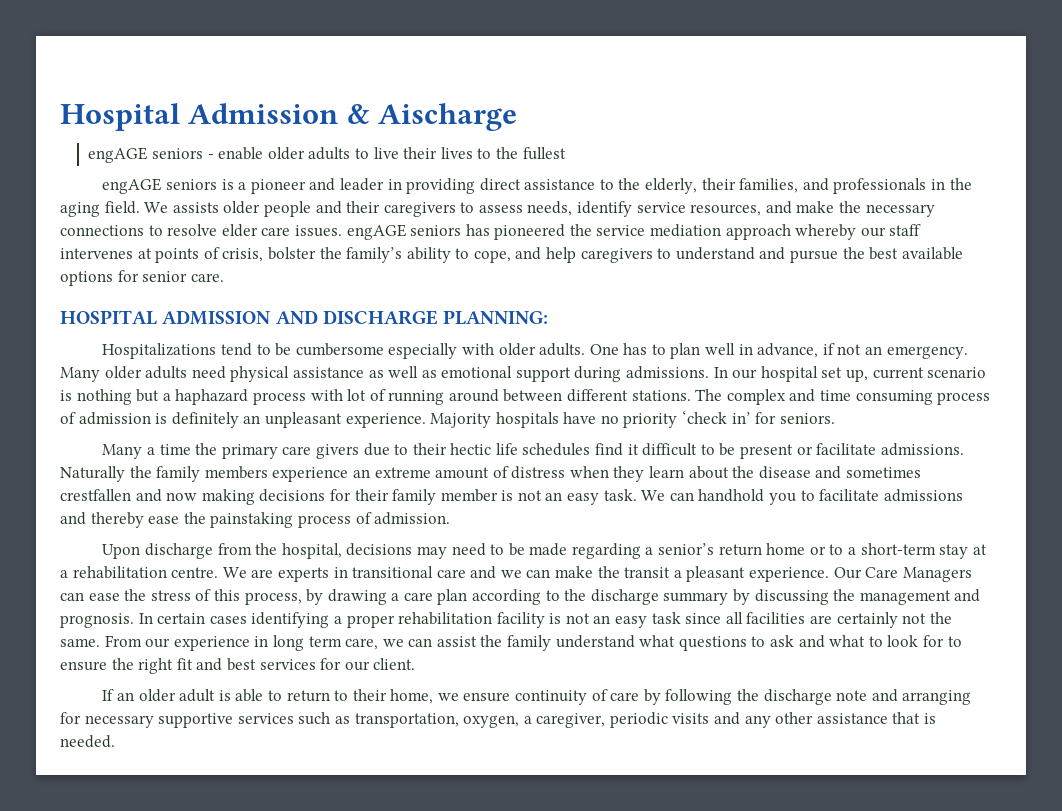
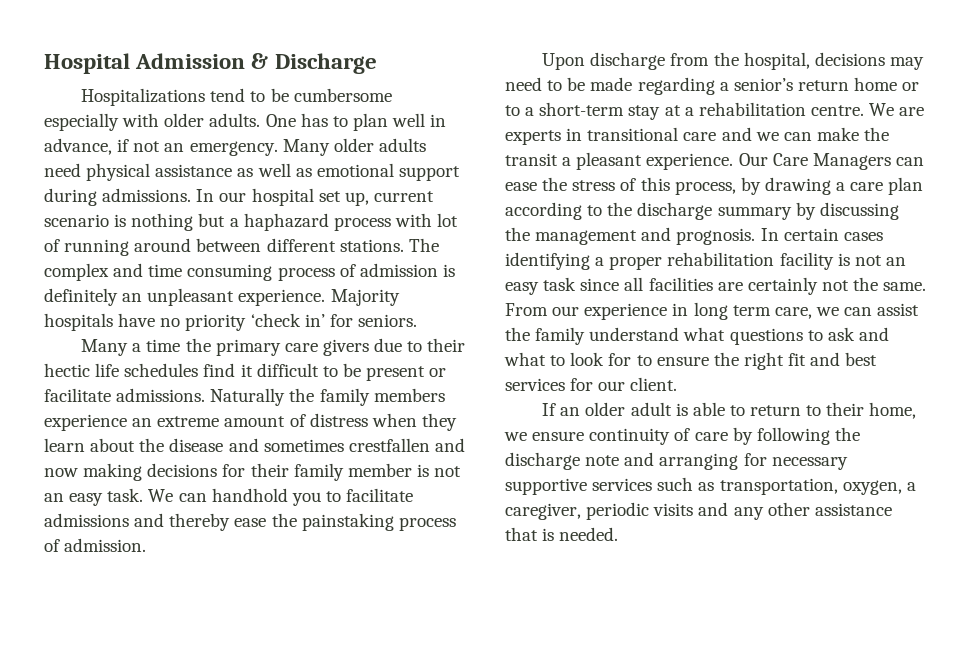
- Hospital Admission & Aischarge
- engAGE seniors - enable older adults to live their lives to the fullest
- engAGE seniors is a pioneer and leader in providing direct assistance to the elderly, their families, and professionals in the aging field. We assists older people and their caregivers to assess needs, identify service resources, and make the necessary connections to resolve elder care issues. engAGE seniors has pioneered the service mediation approach whereby our staff intervenes at points of crisis, bolster the family’s ability to cope, and help caregivers to understand and pursue the best available options for senior care.
- HOSPITAL ADMISSION AND DISCHARGE PLANNING:
+ Hospital Admission & Discharge

